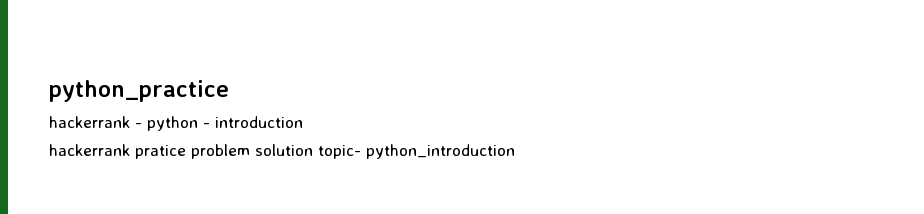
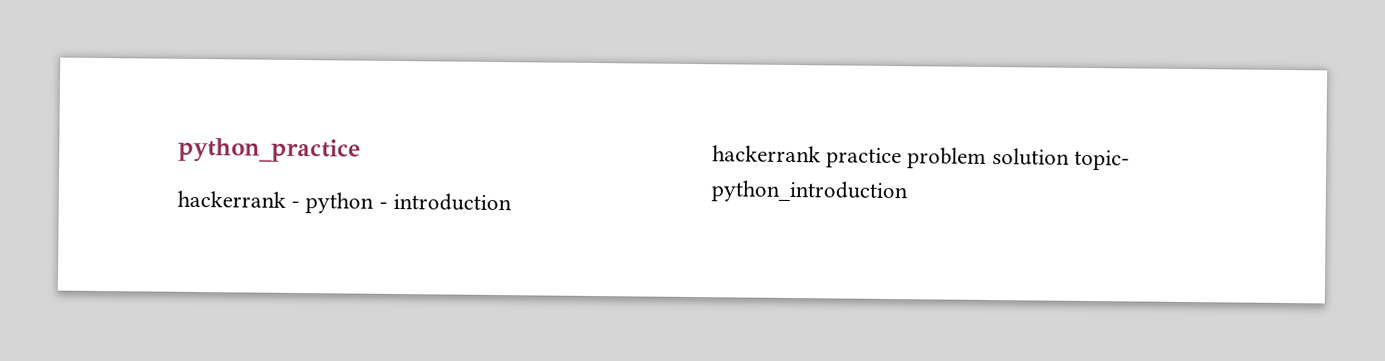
- hackerrank pratice problem solution topic- python_introduction
+ hackerrank practice problem solution topic- python_introduction

